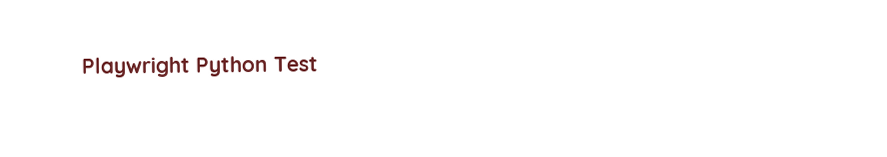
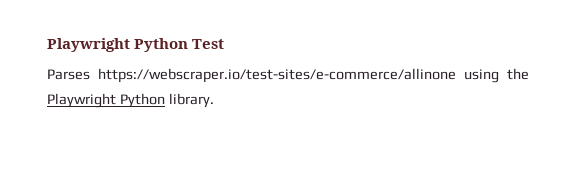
+ Parses https://webscraper.io/test-sites/e-commerce/allinone using the Playwright Python library.

